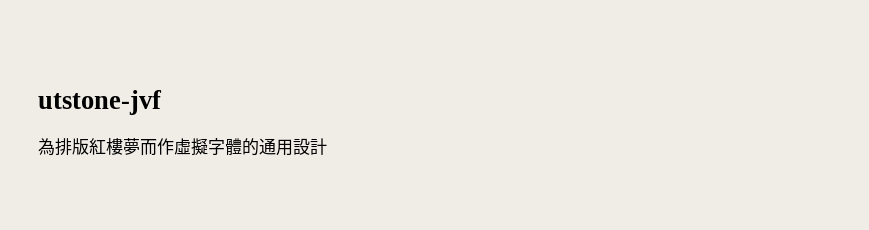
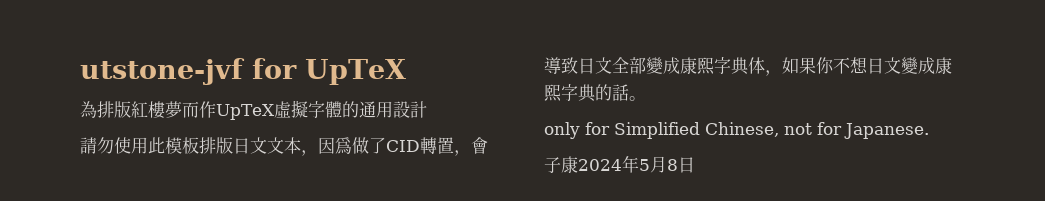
- utstone-jvf
+ utstone-jvf for UpTeX
- 為排版紅樓夢而作虛擬字體的通用設計
+ 為排版紅樓夢而作UpTeX虛擬字體的通用設計
+ 請勿使用此模板排版日文文本，因爲做了CID轉置，會導致日文全部變成康熙字典体，如果你不想日文變成康熙字典的話。
+ only for Simplified Chinese, not for Japanese.
+ 子康2024年5月8日

